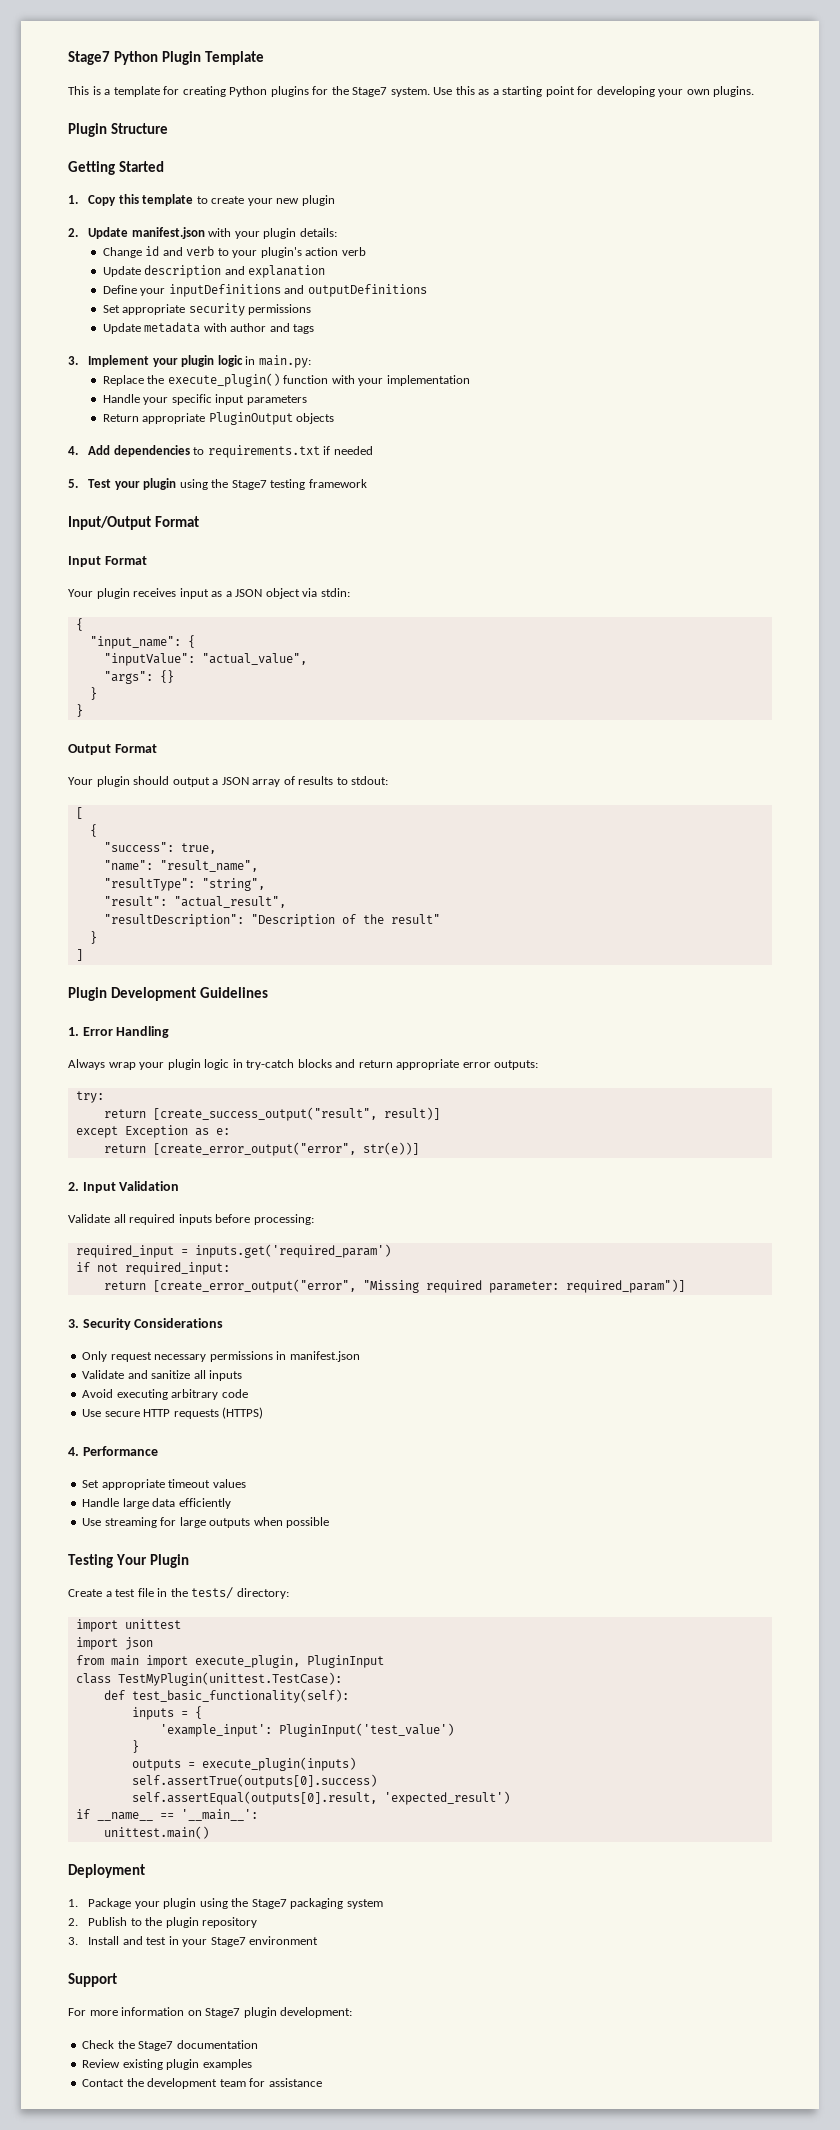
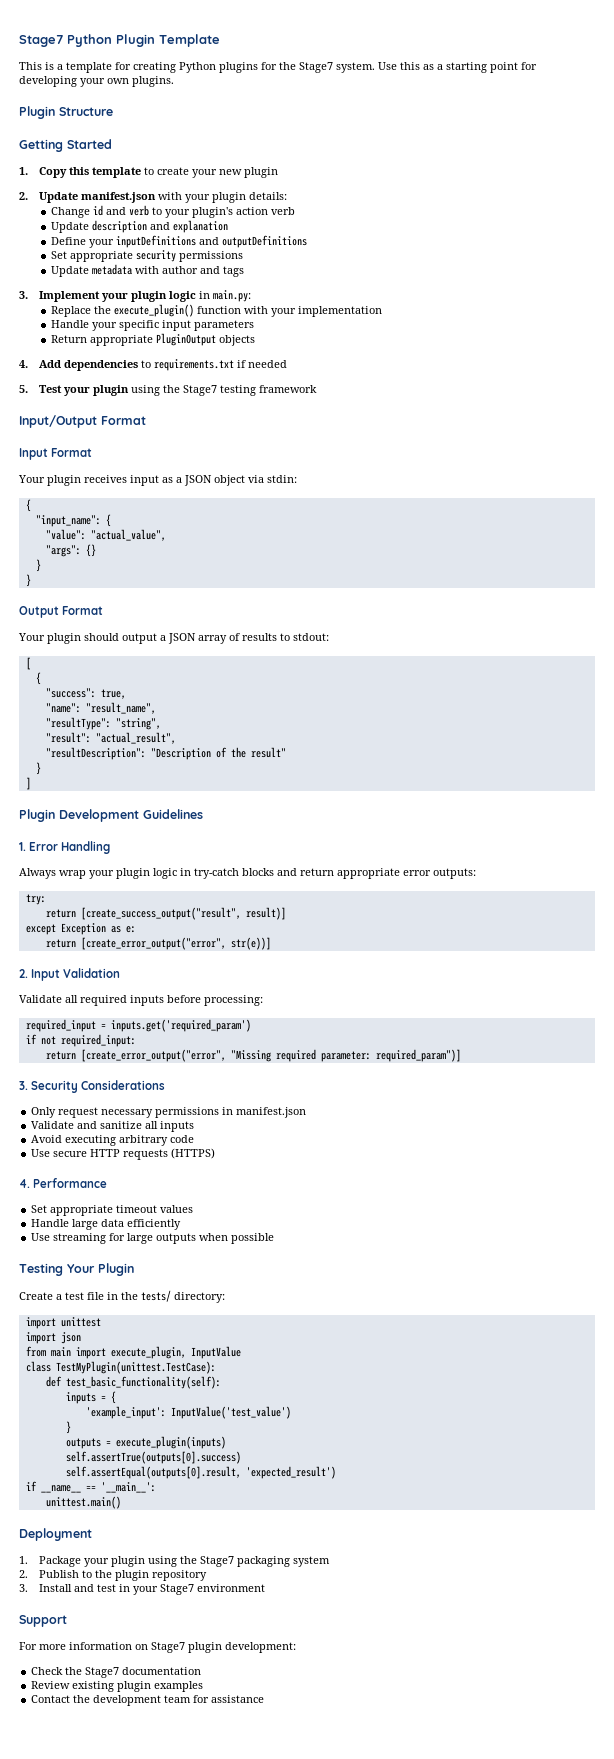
- "inputValue": "actual_value",
+ "value": "actual_value",
- from main import execute_plugin, PluginInput
+ from main import execute_plugin, InputValue
- 'example_input': PluginInput('test_value')
+ 'example_input': InputValue('test_value')

